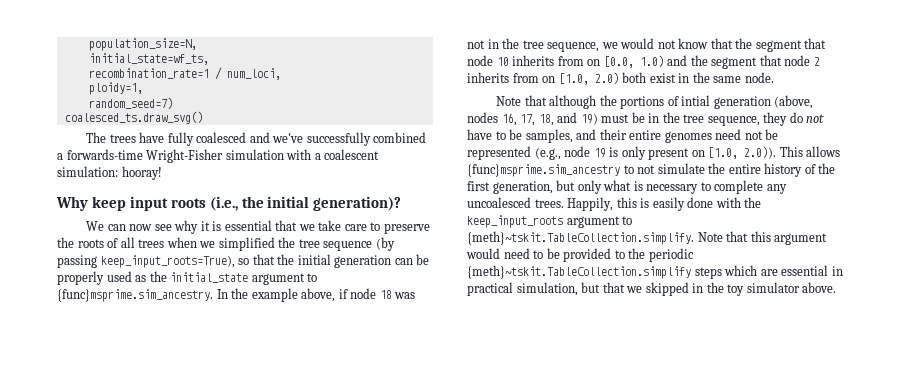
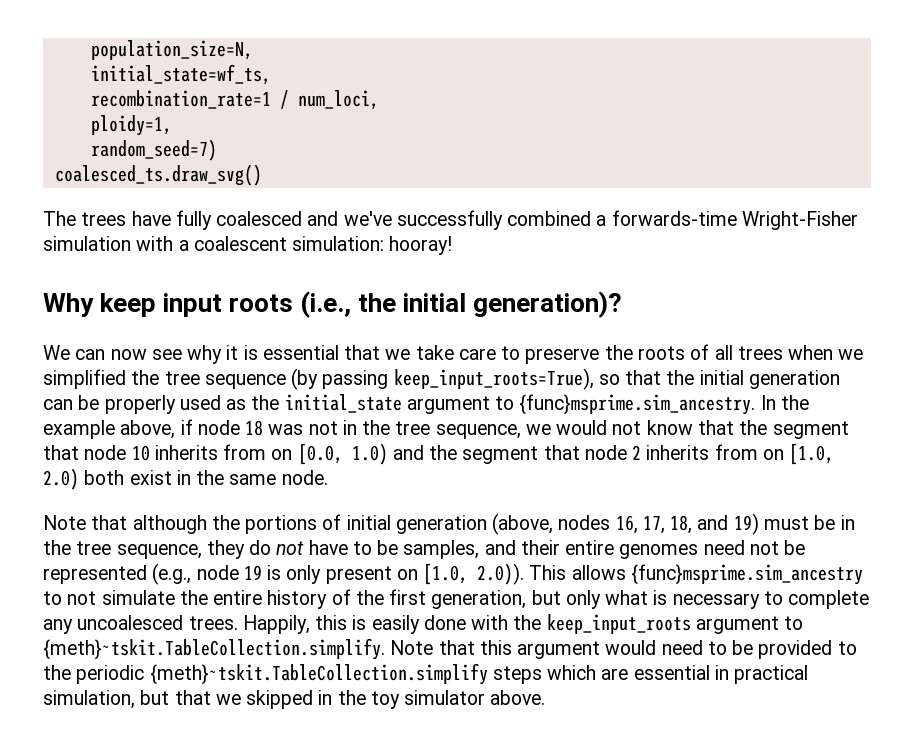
- Note that although the portions of intial generation (above, nodes 16, 17, 18, and 19) must be in the tree sequence, they do not have to be samples, and their entire genomes need not be represented (e.g., node 19 is only present on [1.0, 2.0)). This allows {func}msprime.sim_ancestry to not simulate the entire history of the first generation, but only what is necessary to complete any uncoalesced trees.
+ Note that although the portions of initial generation (above, nodes 16, 17, 18, and 19) must be in the tree sequence, they do not have to be samples, and their entire genomes need not be represented (e.g., node 19 is only present on [1.0, 2.0)). This allows {func}msprime.sim_ancestry to not simulate the entire history of the first generation, but only what is necessary to complete any uncoalesced trees.

